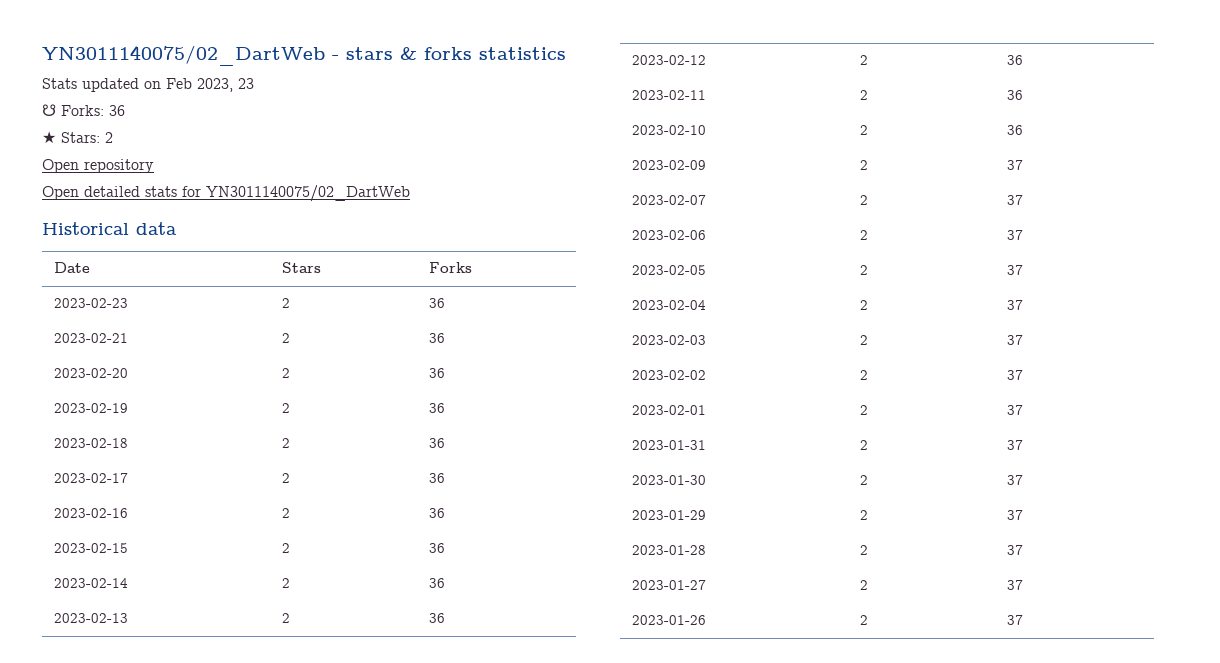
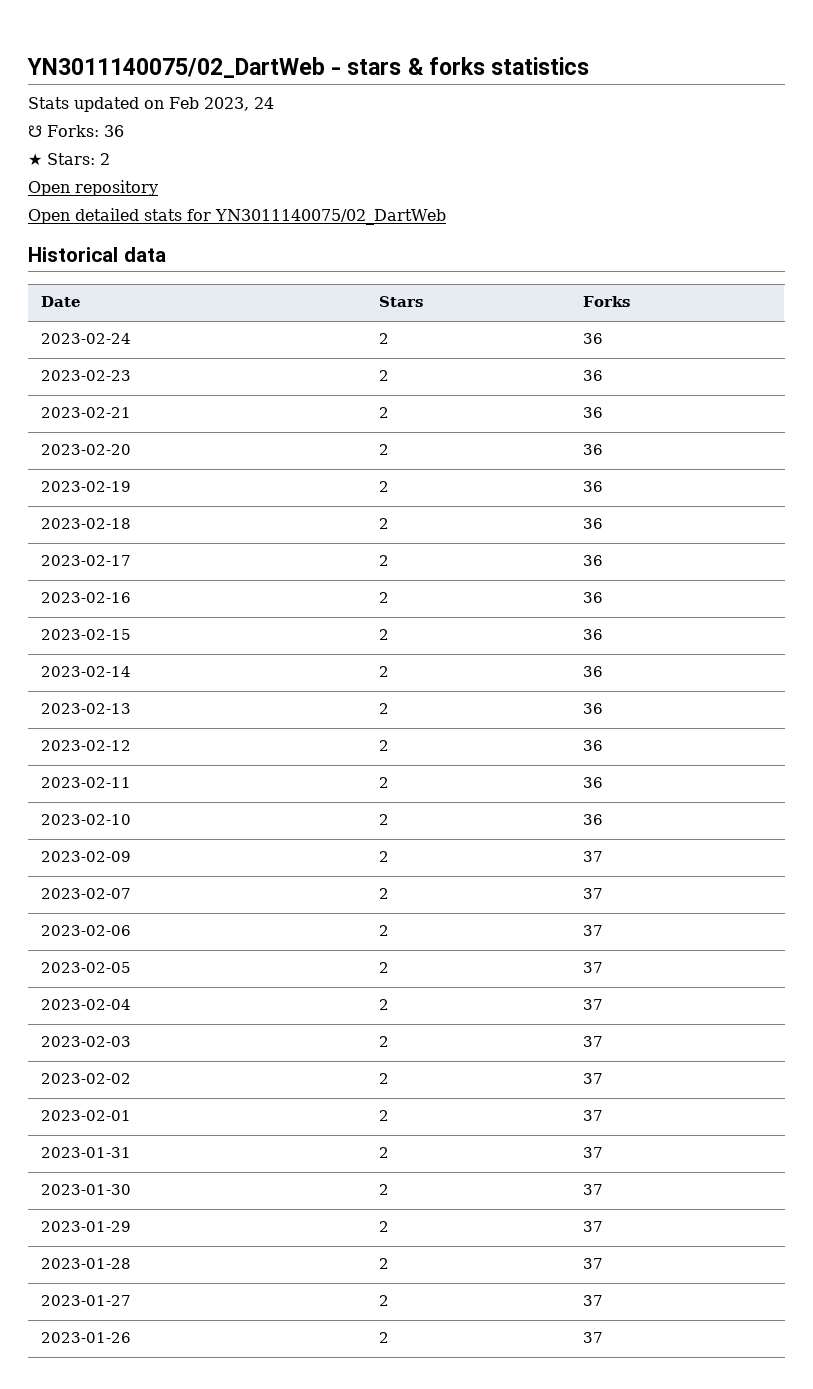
- Stats updated on Feb 2023, 23
+ Stats updated on Feb 2023, 24
+ 2023-02-24 | 2 | 36

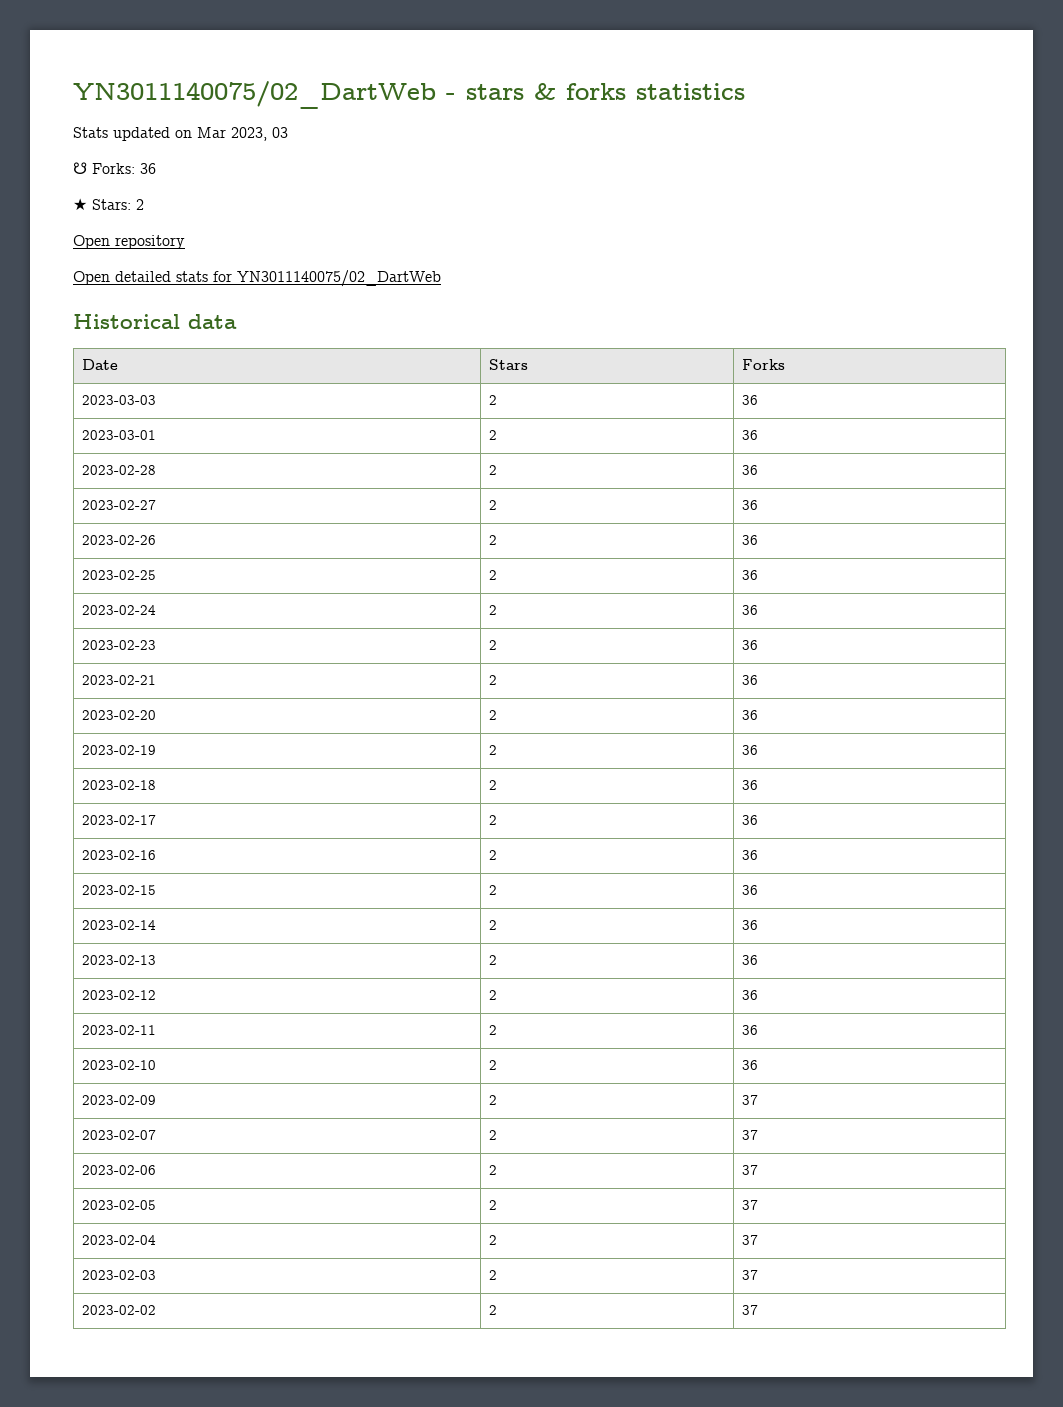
- Stats updated on Feb 2023, 24
+ Stats updated on Mar 2023, 03
+ 2023-03-03 | 2 | 36
+ 2023-03-01 | 2 | 36
+ 2023-02-28 | 2 | 36
+ 2023-02-27 | 2 | 36
+ 2023-02-26 | 2 | 36
+ 2023-02-25 | 2 | 36
- 2023-02-01 | 2 | 37
- 2023-01-31 | 2 | 37
- 2023-01-30 | 2 | 37
- 2023-01-29 | 2 | 37
- 2023-01-28 | 2 | 37
- 2023-01-27 | 2 | 37
- 2023-01-26 | 2 | 37

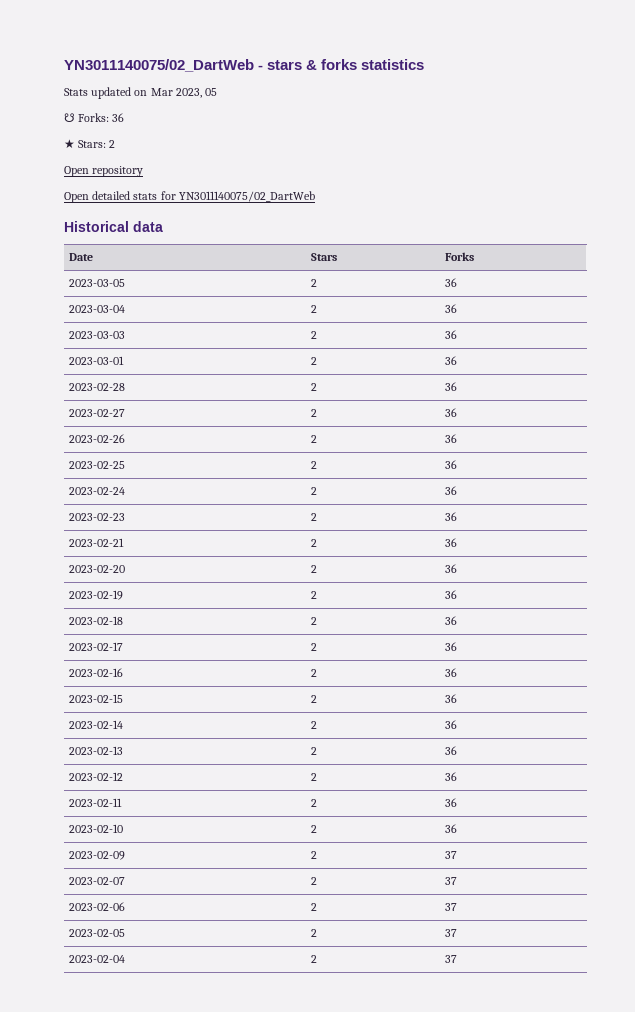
- Stats updated on Mar 2023, 03
+ Stats updated on Mar 2023, 05
+ 2023-03-05 | 2 | 36
+ 2023-03-04 | 2 | 36
- 2023-02-03 | 2 | 37
- 2023-02-02 | 2 | 37

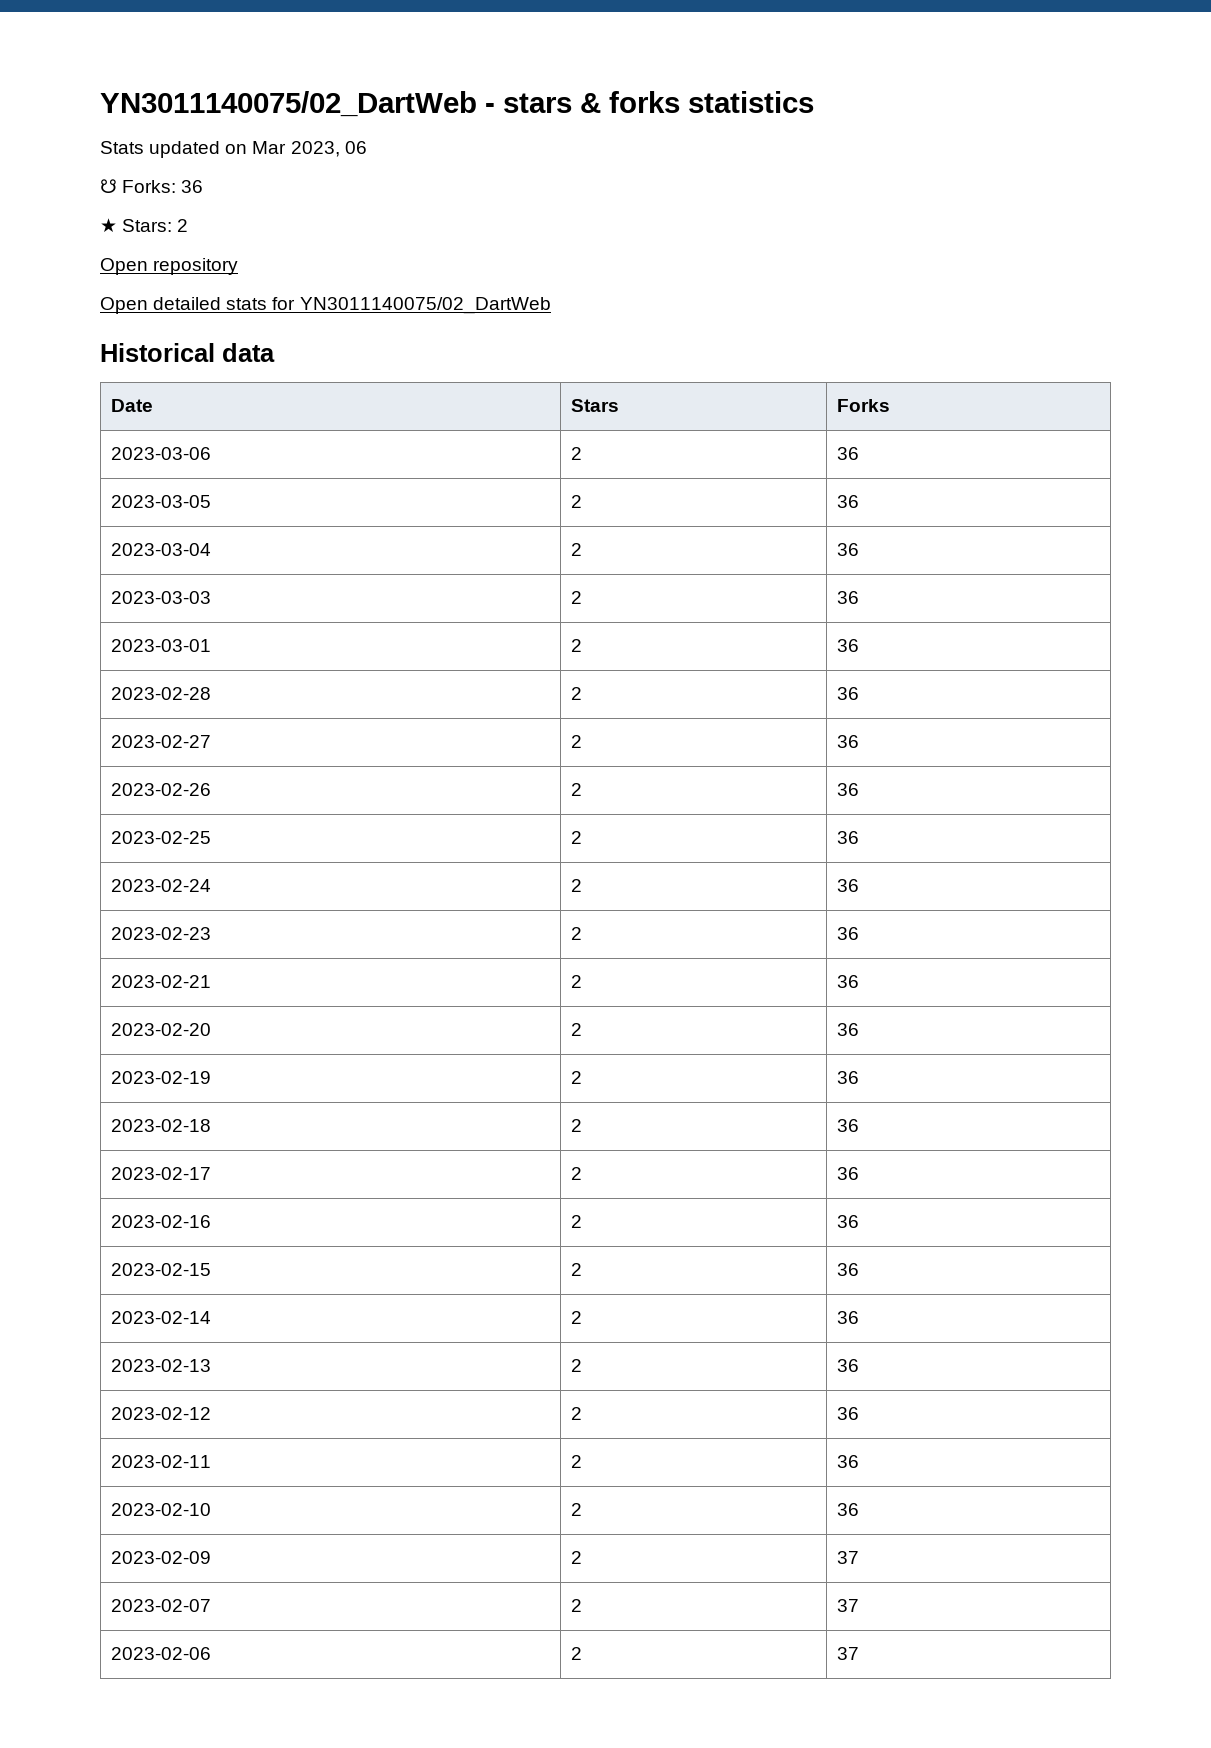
- Stats updated on Mar 2023, 05
+ Stats updated on Mar 2023, 06
+ 2023-03-06 | 2 | 36
- 2023-02-05 | 2 | 37
- 2023-02-04 | 2 | 37

